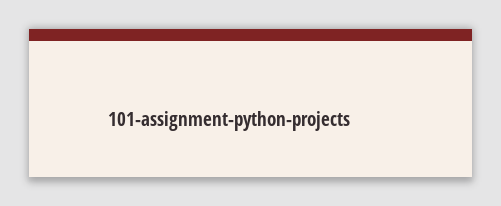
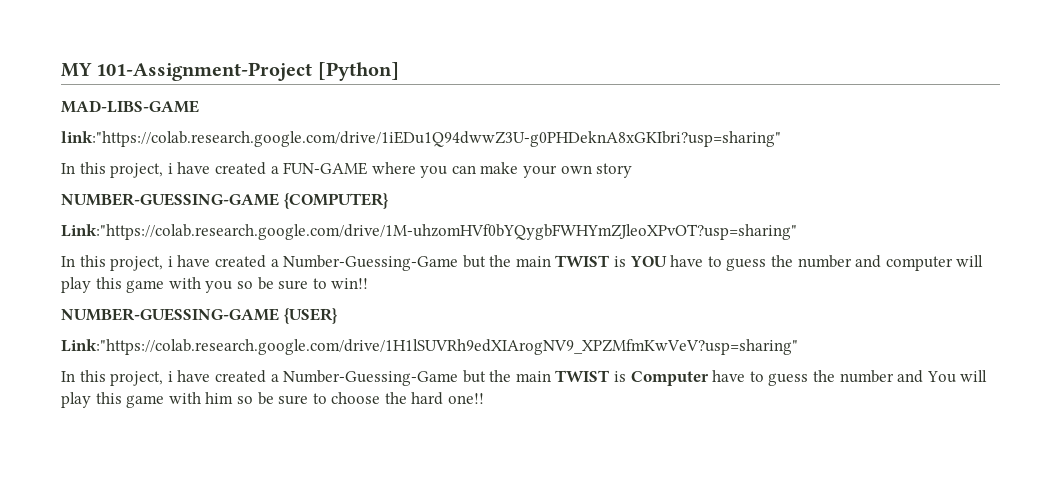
- 101-assignment-python-projects
+ MY 101-Assignment-Project [Python]
+ MAD-LIBS-GAME
+ link:"https://colab.research.google.com/drive/1iEDu1Q94dwwZ3U-g0PHDeknA8xGKIbri?usp=sharing"
+ In this project, i have created a FUN-GAME where you can make your own story
+ NUMBER-GUESSING-GAME {COMPUTER}
+ Link:"https://colab.research.google.com/drive/1M-uhzomHVf0bYQygbFWHYmZJleoXPvOT?usp=sharing"
+ In this project, i have created a Number-Guessing-Game but the main TWIST is YOU have to guess the number and computer will play this game with you so be sure to win!!
+ NUMBER-GUESSING-GAME {USER}
+ Link:"https://colab.research.google.com/drive/1H1lSUVRh9edXIArogNV9_XPZMfmKwVeV?usp=sharing"
+ In this project, i have created a Number-Guessing-Game but the main TWIST is Computer have to guess the number and You will play this game with him so be sure to choose the hard one!!

